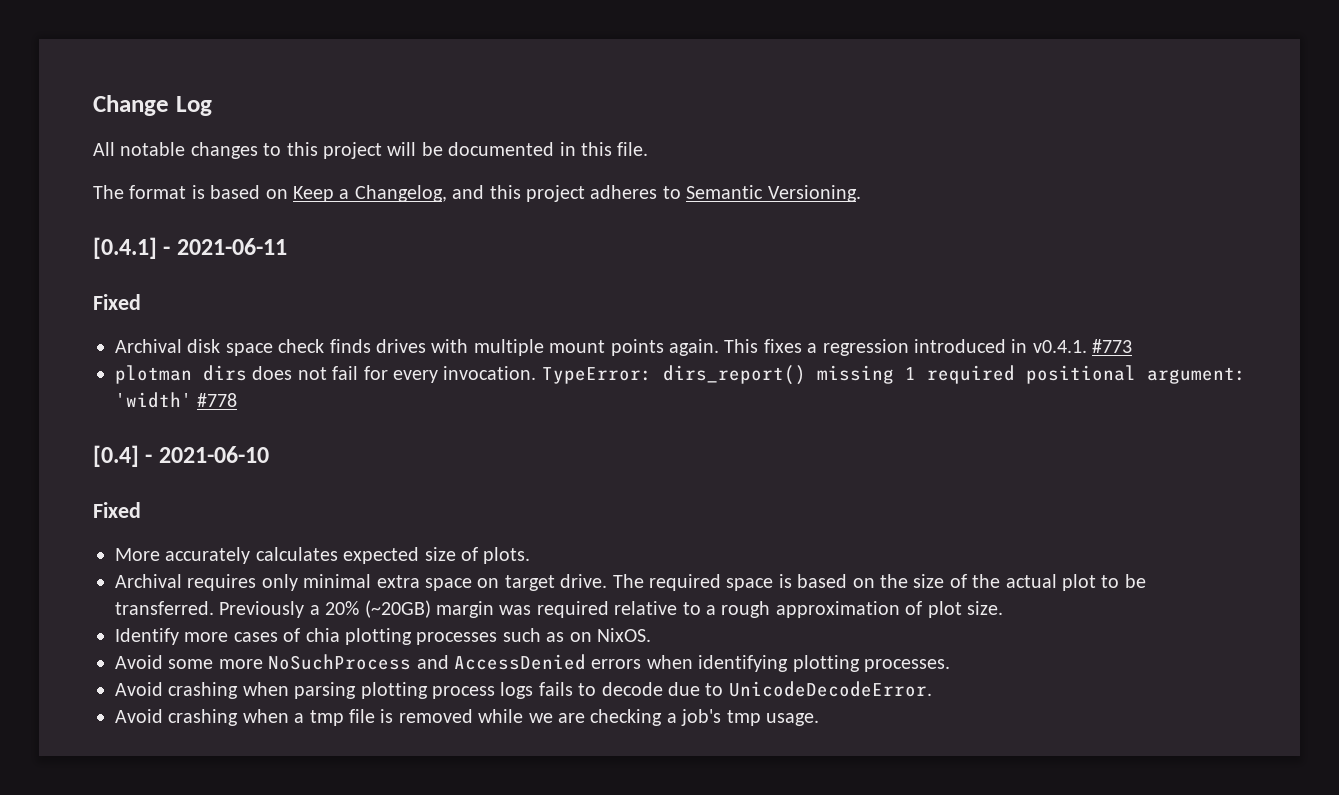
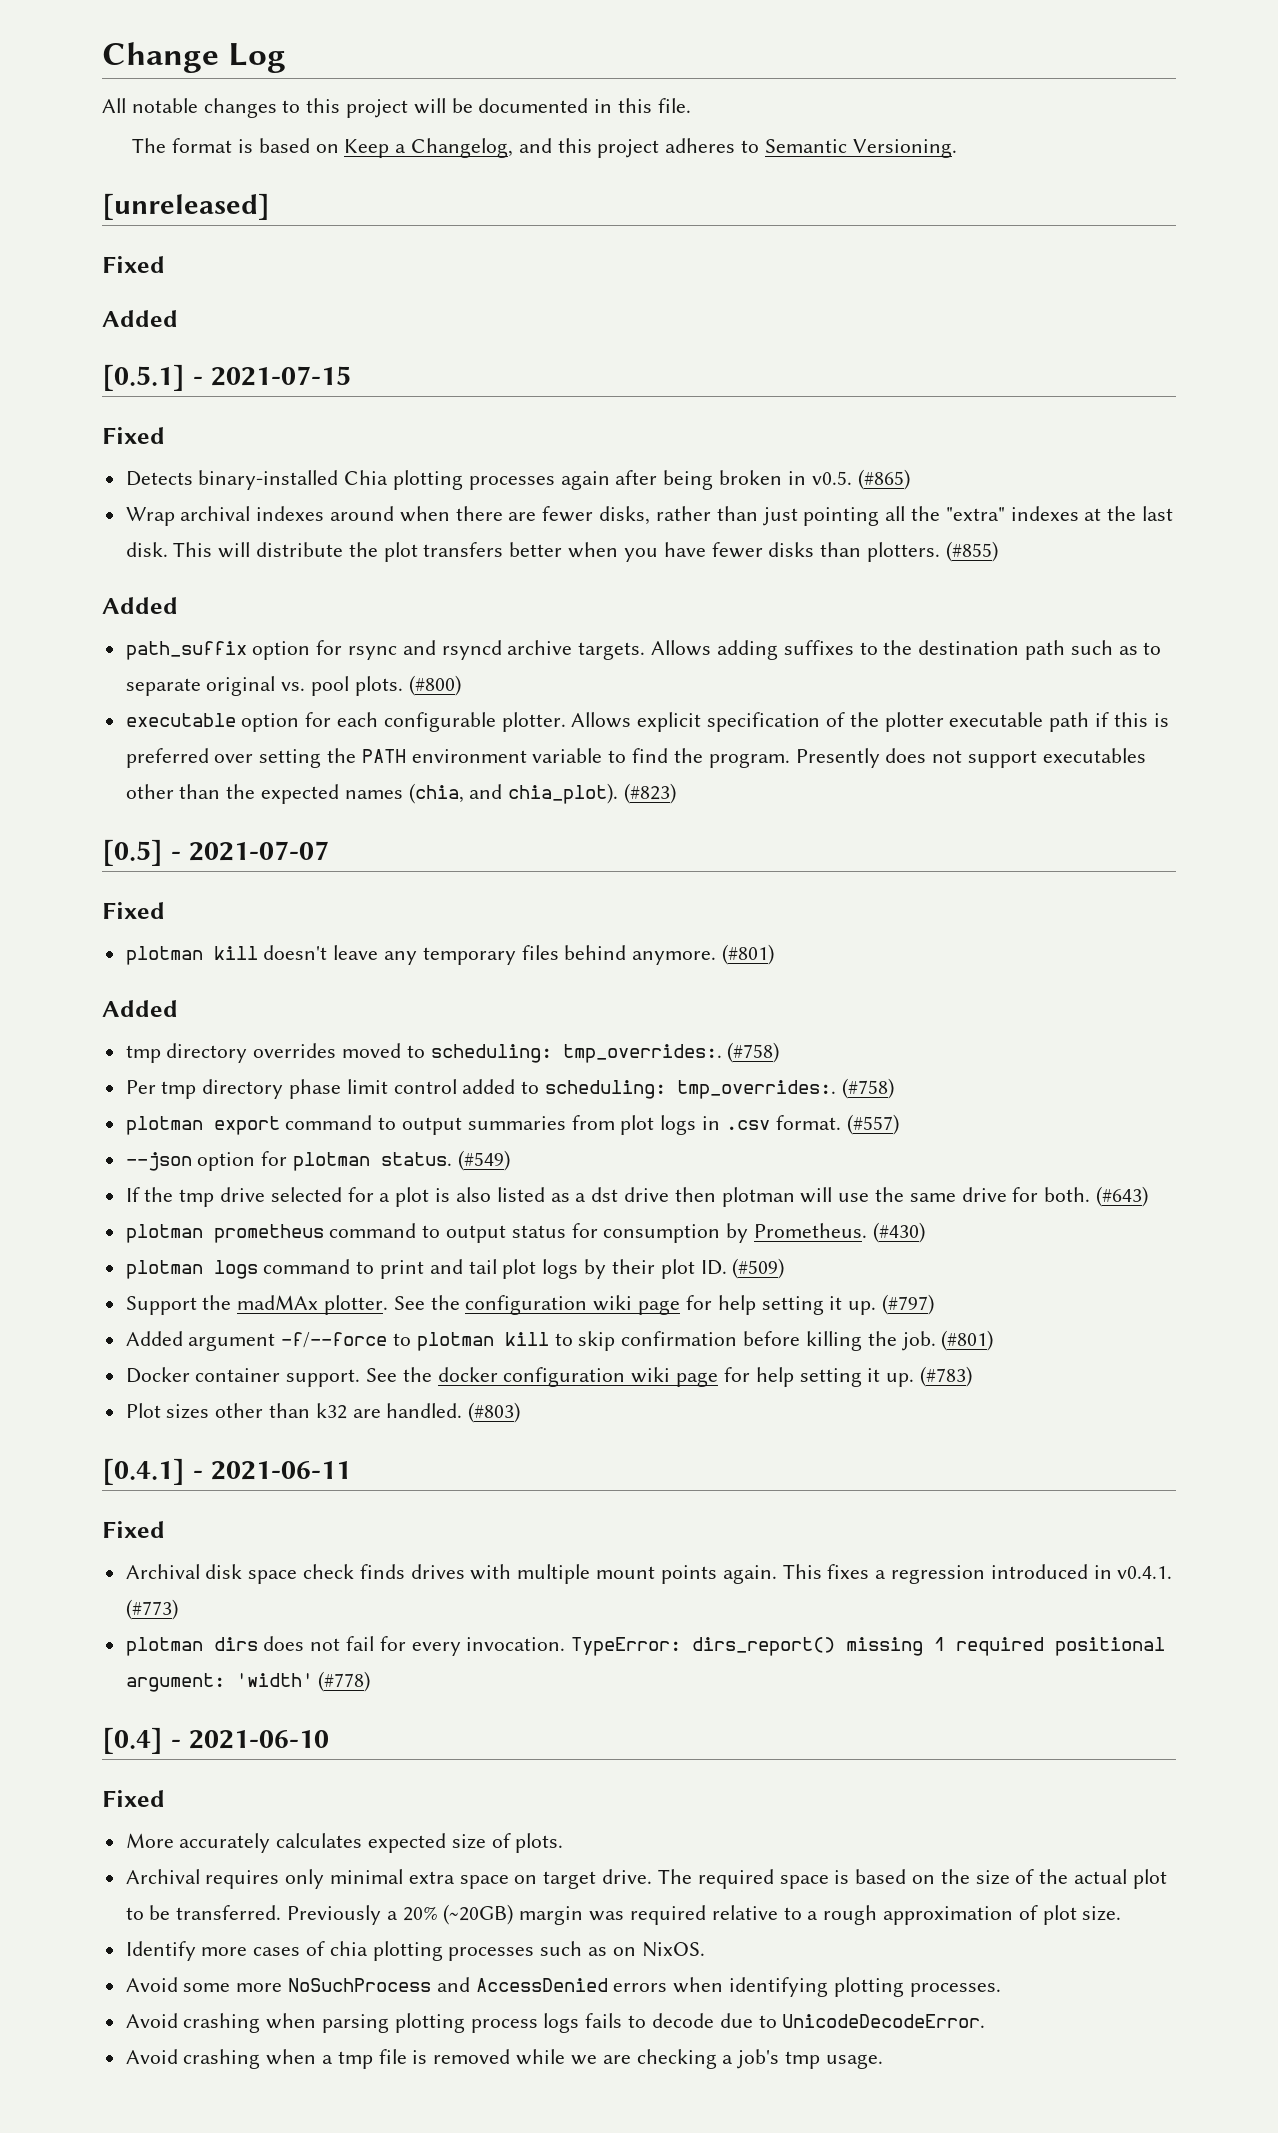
+ [unreleased]
+ Fixed
+ Added
+ [0.5.1] - 2021-07-15
+ Fixed
+ Detects binary-installed Chia plotting processes again after being broken in v0.5. (#865)
+ Wrap archival indexes around when there are fewer disks, rather than just pointing all the "extra" indexes at the last disk. This will distribute the plot transfers better when you have fewer disks than plotters. (#855)
+ Added
+ path_suffix option for rsync and rsyncd archive targets. Allows adding suffixes to the destination path such as to separate original vs. pool plots. (#800)
+ executable option for each configurable plotter. Allows explicit specification of the plotter executable path if this is preferred over setting the PATH environment variable to find the program. Presently does not support executables other than the expected names (chia, and chia_plot). (#823)
+ [0.5] - 2021-07-07
+ Fixed
+ plotman kill doesn't leave any temporary files behind anymore. (#801)
+ Added
+ tmp directory overrides moved to scheduling: tmp_overrides:. (#758)
+ Per tmp directory phase limit control added to scheduling: tmp_overrides:. (#758)
+ plotman export command to output summaries from plot logs in .csv format. (#557)
+ --json option for plotman status. (#549)
+ If the tmp drive selected for a plot is also listed as a dst drive then plotman will use the same drive for both. (#643)
+ plotman prometheus command to output status for consumption by Prometheus. (#430)
+ plotman logs command to print and tail plot logs by their plot ID. (#509)
+ Support the madMAx plotter. See the configuration wiki page for help setting it up. (#797)
+ Added argument -f/--force to plotman kill to skip confirmation before killing the job. (#801)
+ Docker container support. See the docker configuration wiki page for help setting it up. (#783)
+ Plot sizes other than k32 are handled. (#803)
- This fixes a regression introduced in v0.4.1. #773
+ This fixes a regression introduced in v0.4.1. (#773)
- TypeError: dirs_report() missing 1 required positional argument: 'width' #778
+ TypeError: dirs_report() missing 1 required positional argument: 'width' (#778)

